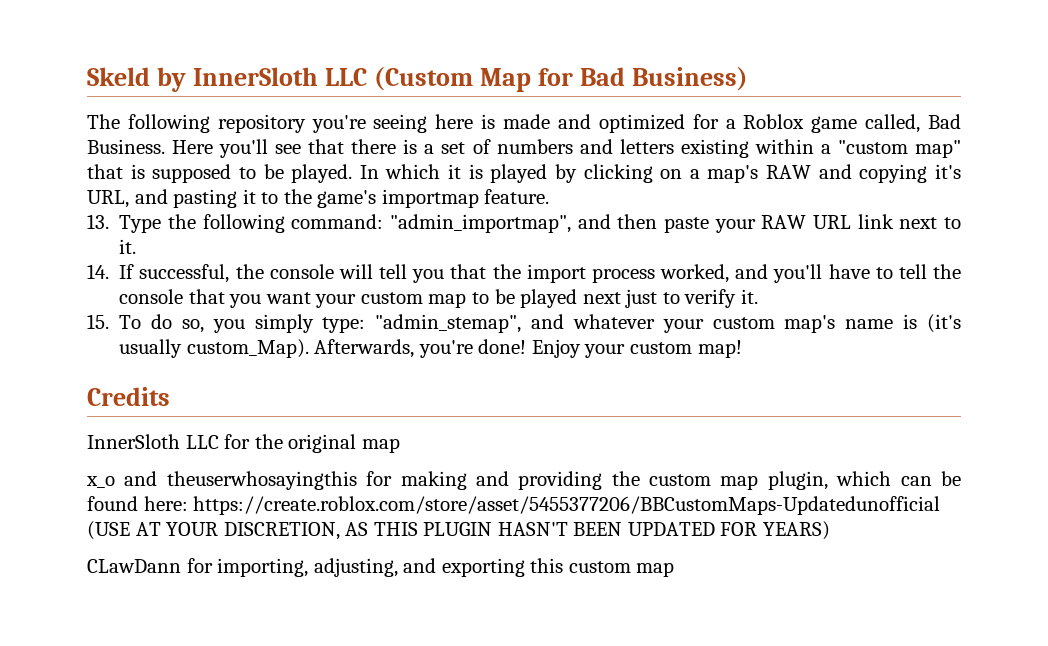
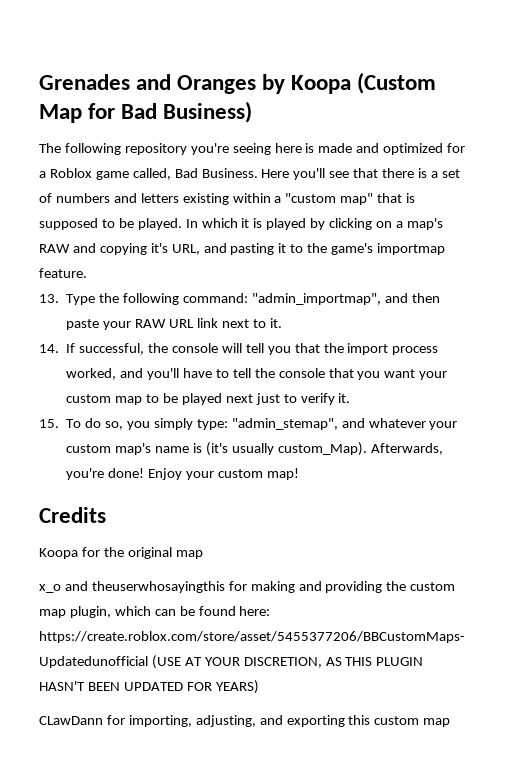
- Skeld by InnerSloth LLC (Custom Map for Bad Business)
+ Grenades and Oranges by Koopa (Custom Map for Bad Business)
- InnerSloth LLC for the original map
+ Koopa for the original map

